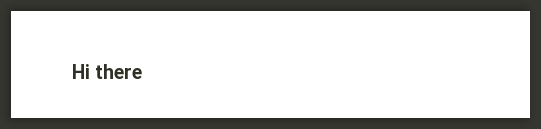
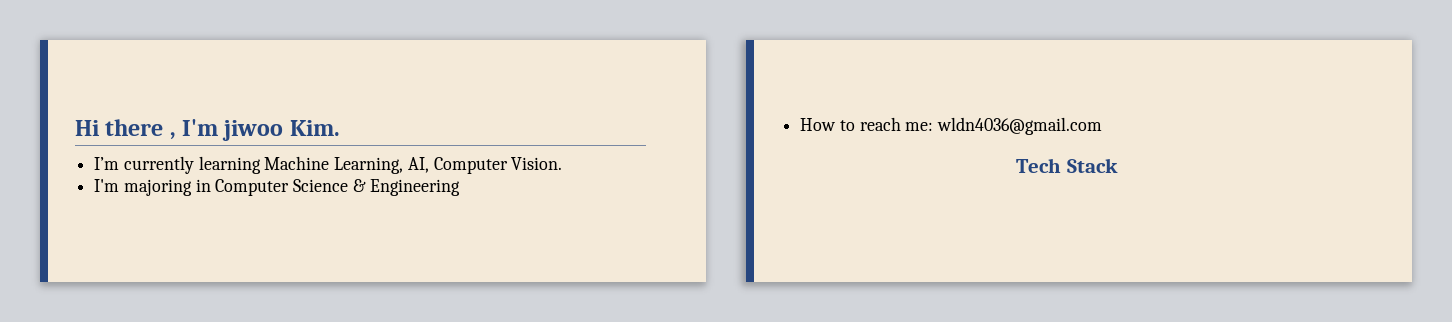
- Hi there
+ Hi there , I'm jiwoo Kim.
+ I’m currently learning Machine Learning, AI, Computer Vision.
+ I'm majoring in Computer Science & Engineering
+ How to reach me: wldn4036@gmail.com
+ Tech Stack

